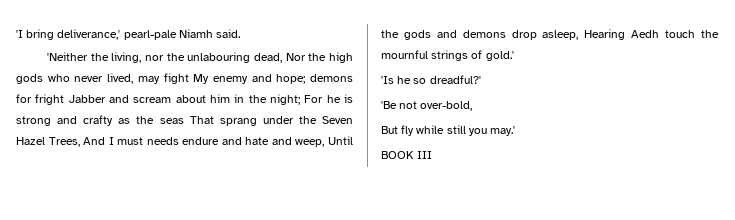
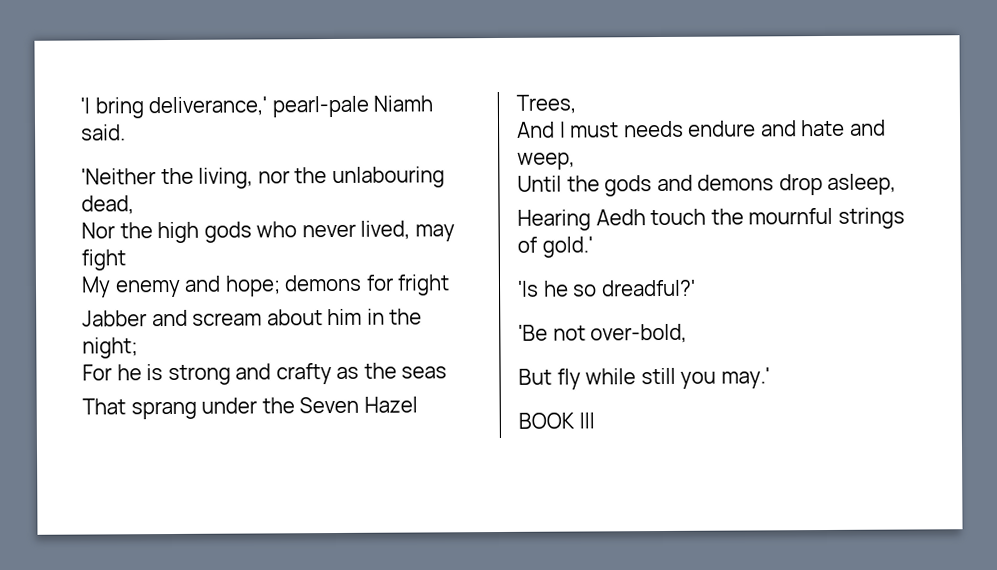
- 'Neither the living, nor the unlabouring dead, Nor the high gods who never lived, may fight My enemy and hope;
+ 'Neither the living, nor the unlabouring dead,
+ Nor the high gods who never lived, may fight
+ My enemy and hope;
- demons for fright Jabber and scream about him in the night; For he is strong and crafty as the seas That sprang under the Seven Hazel Trees, And I must needs endure and hate and weep, Until the gods and demons drop asleep, Hearing Aedh touch the mournful strings of gold.'
+ demons for fright
+ Jabber and scream about him in the night;
+ For he is strong and crafty as the seas
+ That sprang under the Seven Hazel Trees,
+ And I must needs endure and hate and weep,
+ Until the gods and demons drop asleep,
+ Hearing Aedh touch the mournful strings of gold.'

